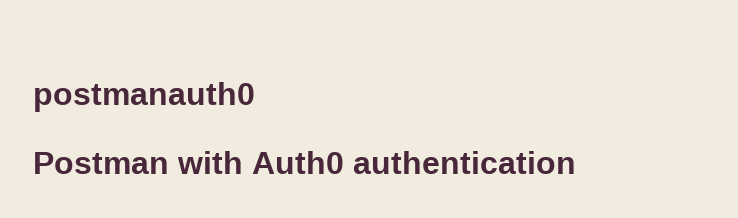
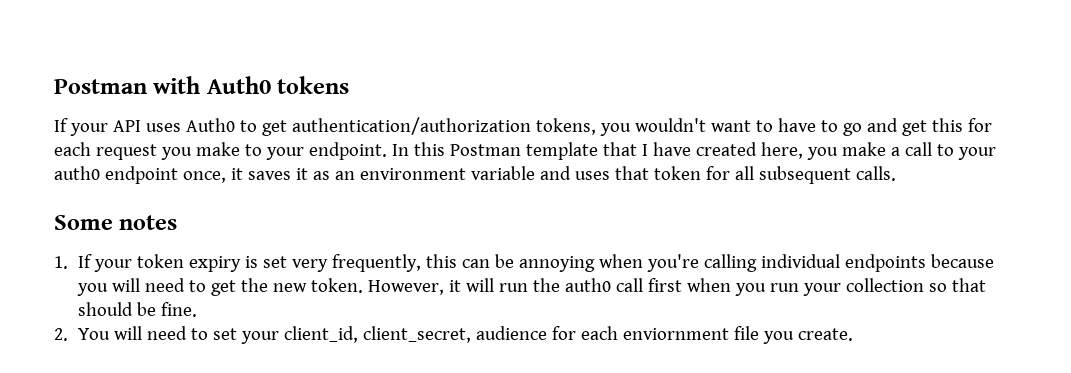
- postmanauth0
- Postman with Auth0 authentication
+ Postman with Auth0 tokens
+ If your API uses Auth0 to get authentication/authorization tokens, you wouldn't want to have to go and get this for each request you make to your endpoint. In this Postman template that I have created here, you make a call to your auth0 endpoint once, it saves it as an environment variable and uses that token for all subsequent calls.
+ Some notes
+ 1. If your token expiry is set very frequently, this can be annoying when you're calling individual endpoints because you will need to get the new token. However, it will run the auth0 call first when you run your collection so that should be fine.
+ 2. You will need to set your client_id, client_secret, audience for each enviornment file you create.

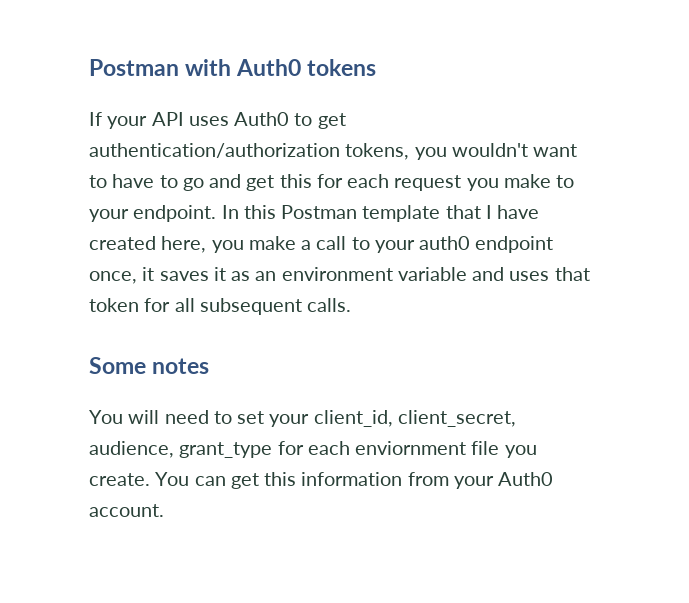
- 1. If your token expiry is set very frequently, this can be annoying when you're calling individual endpoints because you will need to get the new token. However, it will run the auth0 call first when you run your collection so that should be fine.
- 2. You will need to set your client_id, client_secret, audience for each enviornment file you create.
+ You will need to set your client_id, client_secret, audience, grant_type for each enviornment file you create.
+ You can get this information from your Auth0 account.

